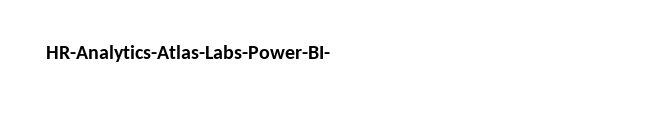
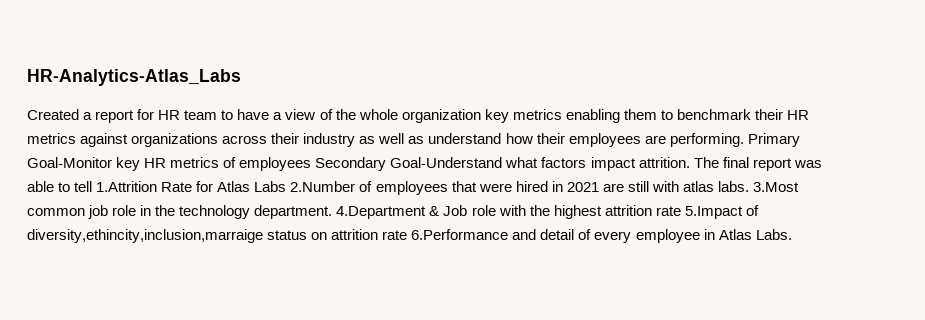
- HR-Analytics-Atlas-Labs-Power-BI-
+ HR-Analytics-Atlas_Labs
+ Created a report for HR team to have a view of the whole organization key metrics enabling them to benchmark their HR metrics against organizations across their industry as well as understand how their employees are performing. Primary Goal-Monitor key HR metrics of employees Secondary Goal-Understand what factors impact attrition. The final report was able to tell 1.Attrition Rate for Atlas Labs 2.Number of employees that were hired in 2021 are still with atlas labs. 3.Most common job role in the technology department. 4.Department & Job role with the highest attrition rate 5.Impact of diversity,ethincity,inclusion,marraige status on attrition rate 6.Performance and detail of every employee in Atlas Labs.

